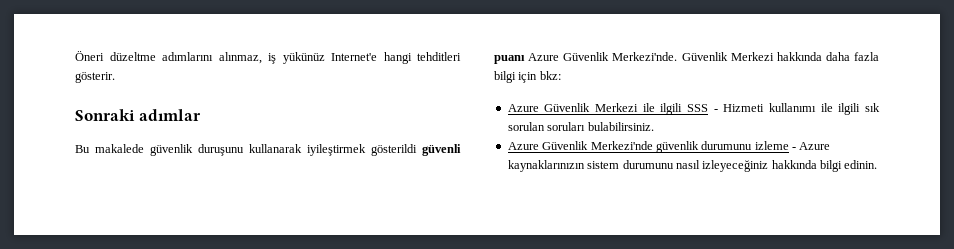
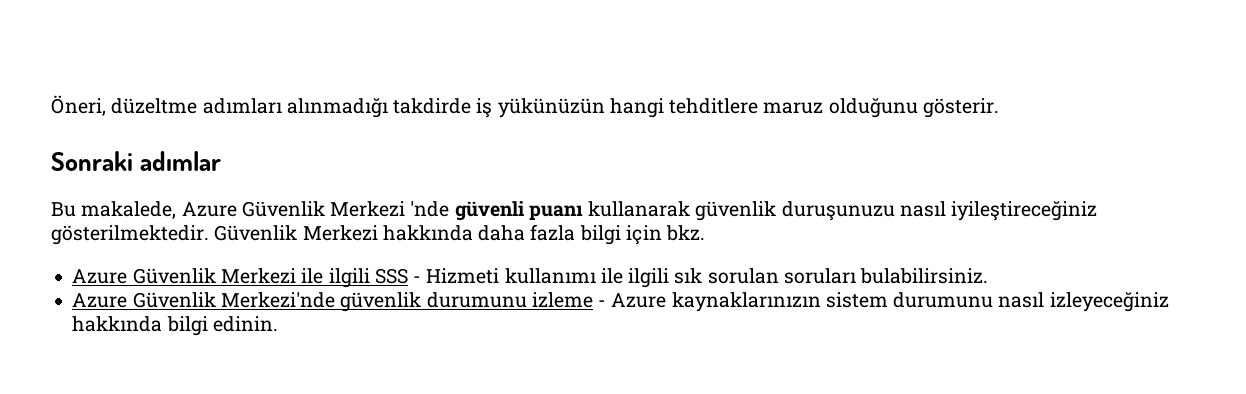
- Öneri düzeltme adımlarını alınmaz, iş yükünüz Internet'e hangi tehditleri gösterir.
+ Öneri, düzeltme adımları alınmadığı takdirde iş yükünüzün hangi tehditlere maruz olduğunu gösterir.
  Sonraki adımlar
- Bu makalede güvenlik duruşunu kullanarak iyileştirmek gösterildi güvenli puanı Azure Güvenlik Merkezi'nde.
+ Bu makalede, Azure Güvenlik Merkezi 'nde güvenli puanı kullanarak güvenlik duruşunuzu nasıl iyileştireceğiniz gösterilmektedir.
- Güvenlik Merkezi hakkında daha fazla bilgi için bkz:
+ Güvenlik Merkezi hakkında daha fazla bilgi için bkz.

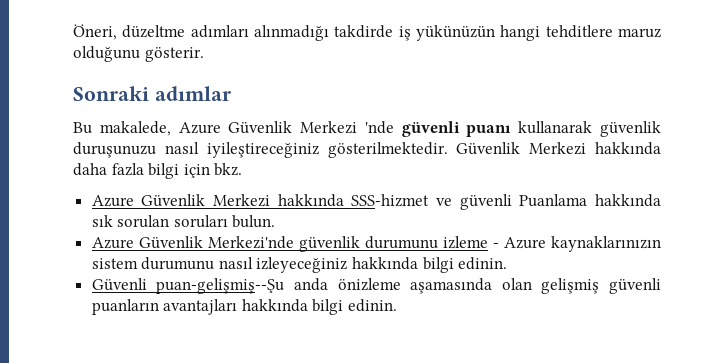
- Azure Güvenlik Merkezi ile ilgili SSS - Hizmeti kullanımı ile ilgili sık sorulan soruları bulabilirsiniz.
+ Azure Güvenlik Merkezi hakkında SSS-hizmet ve güvenli Puanlama hakkında sık sorulan soruları bulun.
+ Güvenli puan-gelişmiş--Şu anda önizleme aşamasında olan gelişmiş güvenli puanların avantajları hakkında bilgi edinin.

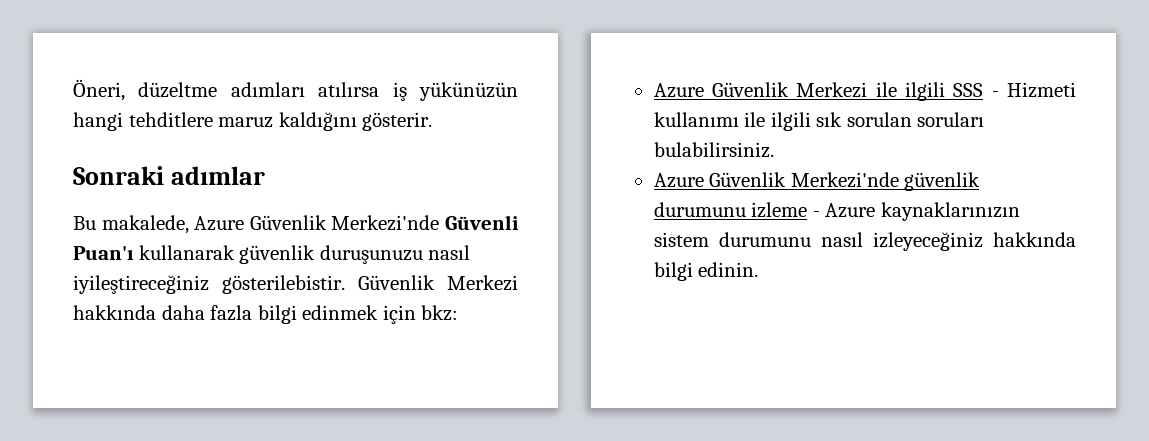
- Öneri, düzeltme adımları alınmadığı takdirde iş yükünüzün hangi tehditlere maruz olduğunu gösterir.
+ Öneri, düzeltme adımları atılırsa iş yükünüzün hangi tehditlere maruz kaldığını gösterir.
- Bu makalede, Azure Güvenlik Merkezi 'nde güvenli puanı kullanarak güvenlik duruşunuzu nasıl iyileştireceğiniz gösterilmektedir.
+ Bu makalede, Azure Güvenlik Merkezi'nde Güvenli Puan'ı kullanarak güvenlik duruşunuzu nasıl iyileştireceğiniz gösterilebistir.
- Güvenlik Merkezi hakkında daha fazla bilgi için bkz.
- Azure Güvenlik Merkezi hakkında SSS-hizmet ve güvenli Puanlama hakkında sık sorulan soruları bulun.
+ Güvenlik Merkezi hakkında daha fazla bilgi edinmek için bkz:
+ Azure Güvenlik Merkezi ile ilgili SSS - Hizmeti kullanımı ile ilgili sık sorulan soruları bulabilirsiniz.
- Güvenli puan-gelişmiş--Şu anda önizleme aşamasında olan gelişmiş güvenli puanların avantajları hakkında bilgi edinin.

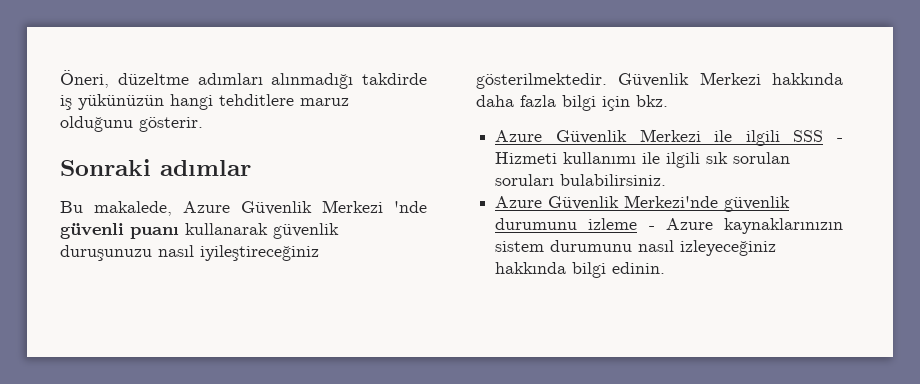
- Öneri, düzeltme adımları atılırsa iş yükünüzün hangi tehditlere maruz kaldığını gösterir.
+ Öneri, düzeltme adımları alınmadığı takdirde iş yükünüzün hangi tehditlere maruz olduğunu gösterir.
- Bu makalede, Azure Güvenlik Merkezi'nde Güvenli Puan'ı kullanarak güvenlik duruşunuzu nasıl iyileştireceğiniz gösterilebistir.
+ Bu makalede, Azure Güvenlik Merkezi 'nde güvenli puanı kullanarak güvenlik duruşunuzu nasıl iyileştireceğiniz gösterilmektedir.
- Güvenlik Merkezi hakkında daha fazla bilgi edinmek için bkz:
+ Güvenlik Merkezi hakkında daha fazla bilgi için bkz.

